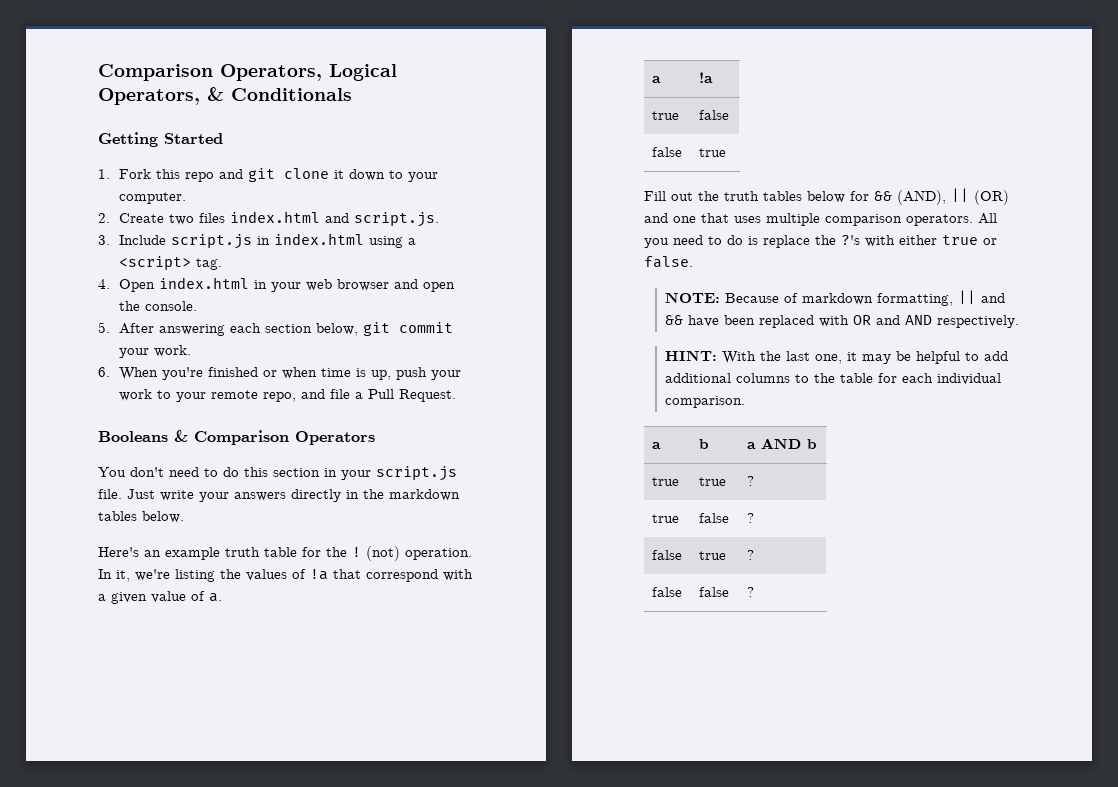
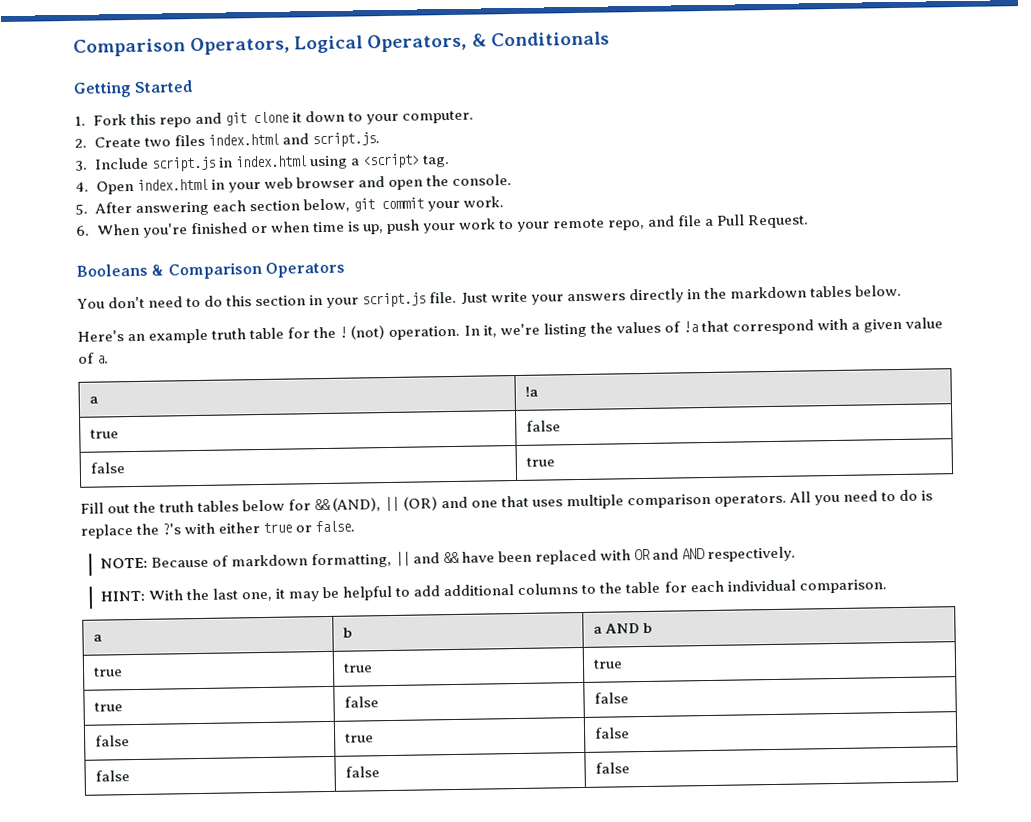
- true | true | ?
+ true | true | true
- true | false | ?
+ true | false | false
- false | true | ?
+ false | true | false
- false | false | ?
+ false | false | false

